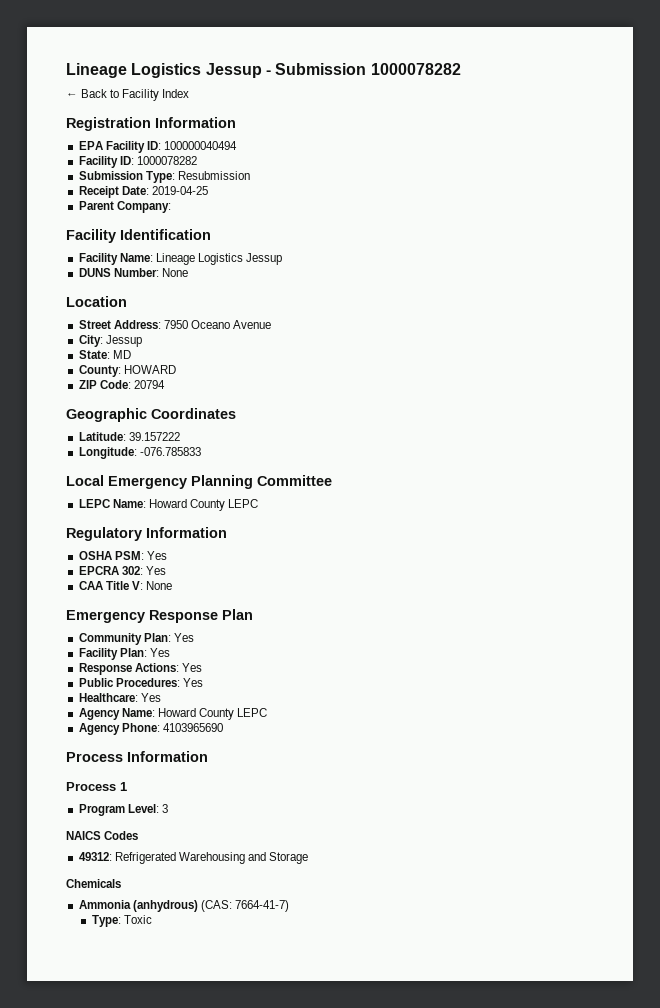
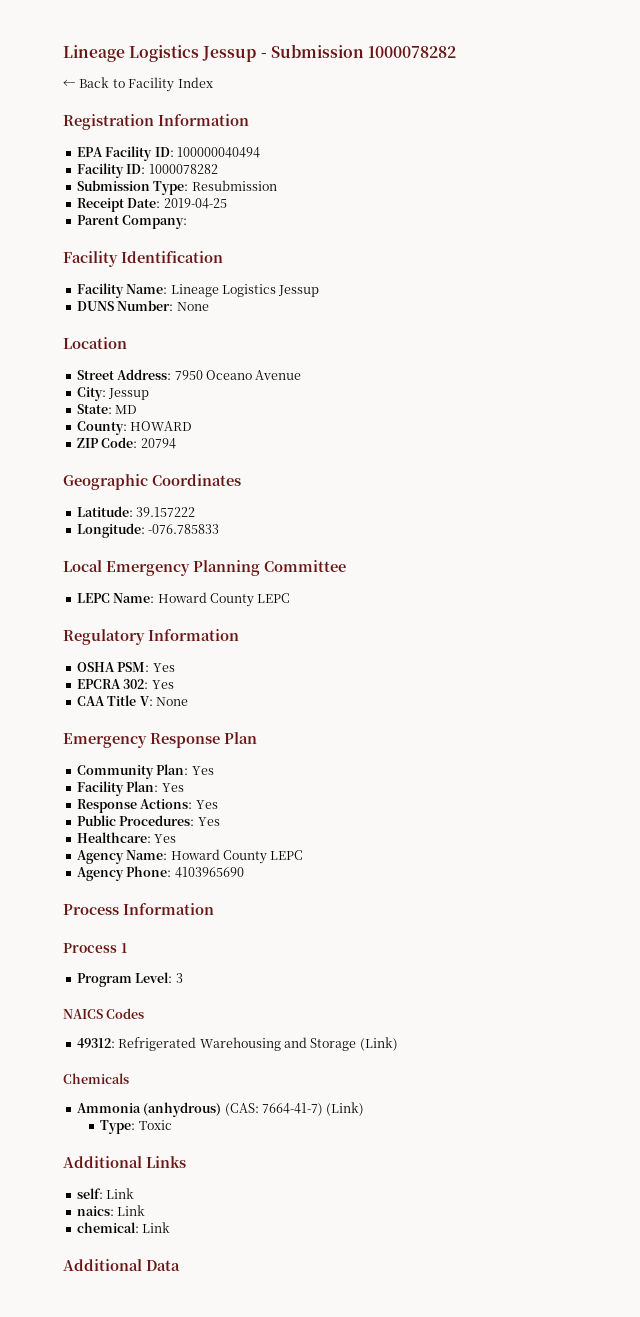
- 49312: Refrigerated Warehousing and Storage
+ 49312: Refrigerated Warehousing and Storage (Link)
- Ammonia (anhydrous) (CAS: 7664-41-7)
+ Ammonia (anhydrous) (CAS: 7664-41-7) (Link)
+ Additional Links
+ self: Link
+ naics: Link
+ chemical: Link
+ Additional Data

